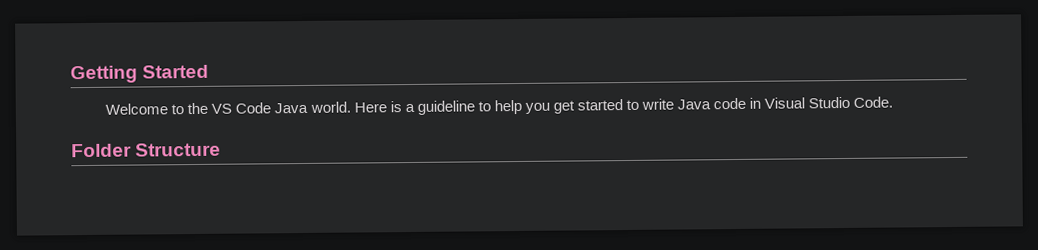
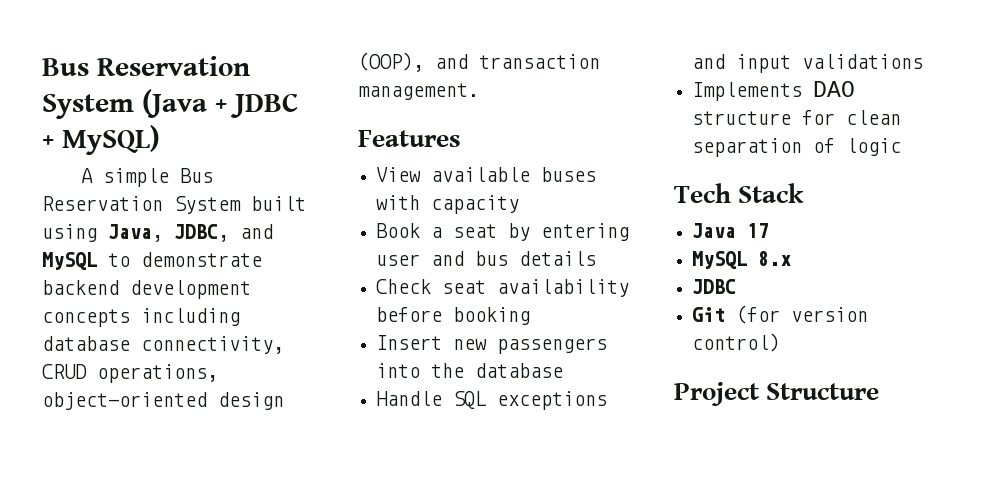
- Getting Started
- Welcome to the VS Code Java world. Here is a guideline to help you get started to write Java code in Visual Studio Code.
- Folder Structure
+ Bus Reservation System (Java + JDBC + MySQL)
+ A simple Bus Reservation System built using Java, JDBC, and MySQL to demonstrate backend development concepts including database connectivity, CRUD operations, object-oriented design (OOP), and transaction management.
+ Features
+ View available buses with capacity
+ Book a seat by entering user and bus details
+ Check seat availability before booking
+ Insert new passengers into the database
+ Handle SQL exceptions and input validations
+ Implements DAO structure for clean separation of logic
+ Tech Stack
+ Java 17
+ MySQL 8.x
+ JDBC
+ Git (for version control)
+ Project Structure

